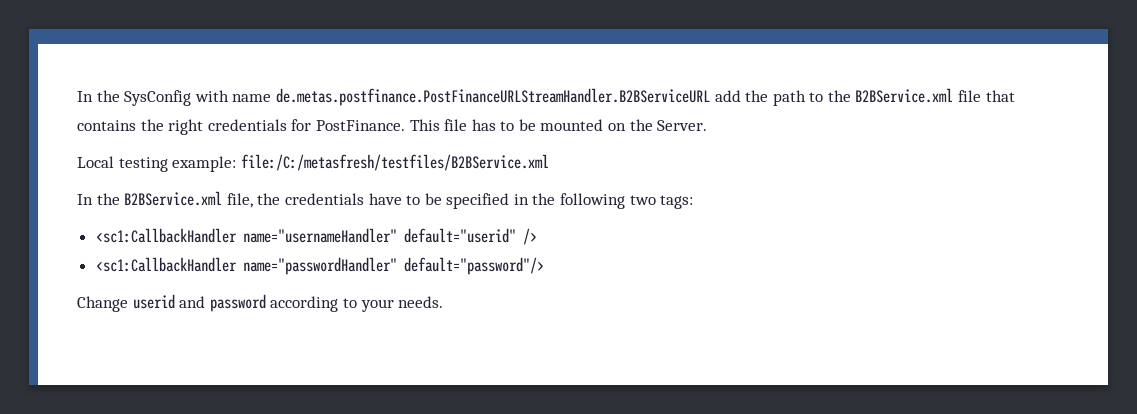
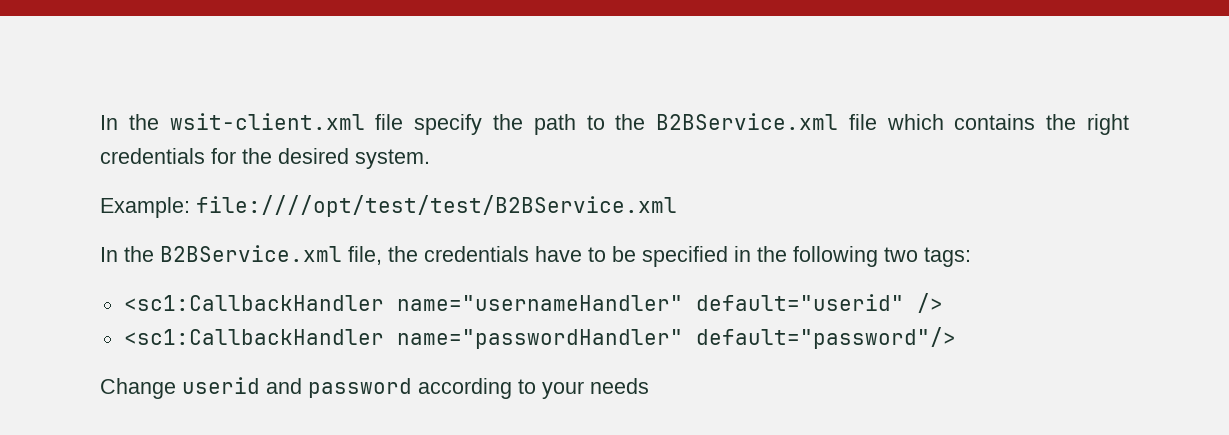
- In the SysConfig with name de.metas.postfinance.PostFinanceURLStreamHandler.B2BServiceURL add the path to the B2BService.xml file that contains the right credentials for PostFinance. This file has to be mounted on the Server.
- Local testing example: file:/C:/metasfresh/testfiles/B2BService.xml
+ In the wsit-client.xml file specify the path to the B2BService.xml file which contains the right credentials for the desired system.
+ Example: file:////opt/test/test/B2BService.xml
- Change userid and password according to your needs.
+ Change userid and password according to your needs

